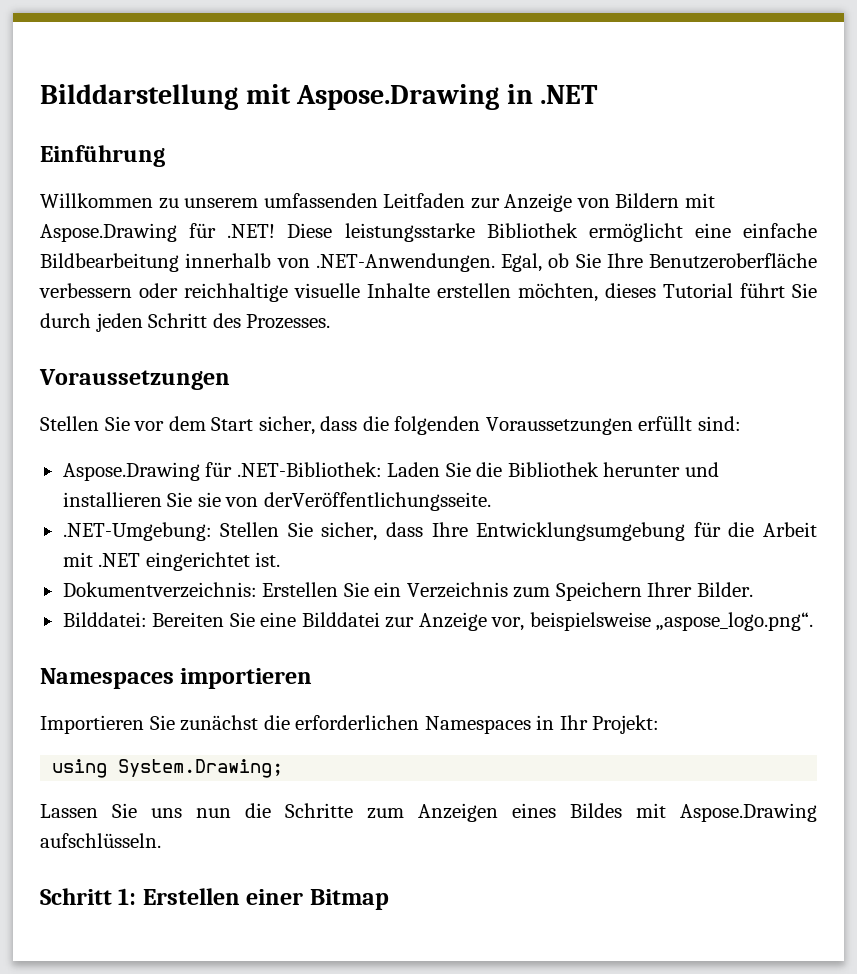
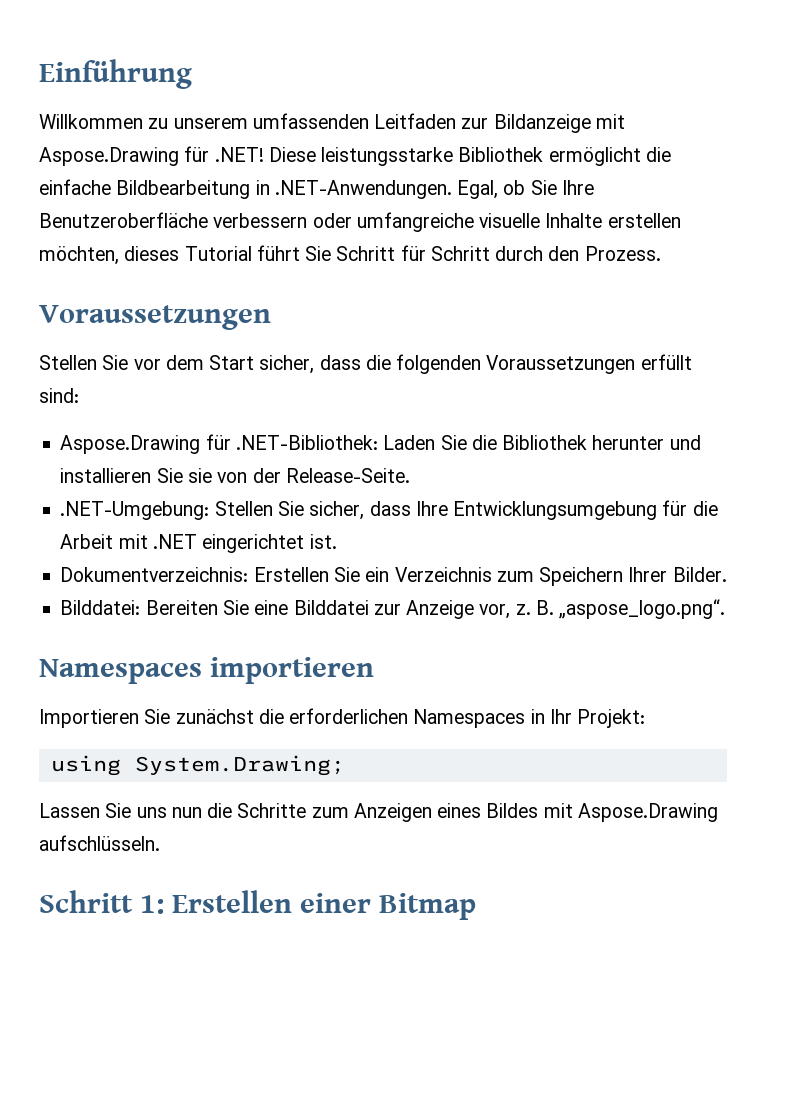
- Bilddarstellung mit Aspose.Drawing in .NET
- Willkommen zu unserem umfassenden Leitfaden zur Anzeige von Bildern mit Aspose.Drawing für .NET!
+ Willkommen zu unserem umfassenden Leitfaden zur Bildanzeige mit Aspose.Drawing für .NET!
- Diese leistungsstarke Bibliothek ermöglicht eine einfache Bildbearbeitung innerhalb von .NET-Anwendungen. Egal, ob Sie Ihre Benutzeroberfläche verbessern oder reichhaltige visuelle Inhalte erstellen möchten, dieses Tutorial führt Sie durch jeden Schritt des Prozesses.
+ Diese leistungsstarke Bibliothek ermöglicht die einfache Bildbearbeitung in .NET-Anwendungen. Egal, ob Sie Ihre Benutzeroberfläche verbessern oder umfangreiche visuelle Inhalte erstellen möchten, dieses Tutorial führt Sie Schritt für Schritt durch den Prozess.
- Aspose.Drawing für .NET-Bibliothek: Laden Sie die Bibliothek herunter und installieren Sie sie von derVeröffentlichungsseite.
+ Aspose.Drawing für .NET-Bibliothek: Laden Sie die Bibliothek herunter und installieren Sie sie von der Release-Seite.
- Bilddatei: Bereiten Sie eine Bilddatei zur Anzeige vor, beispielsweise „aspose_logo.png“.
+ Bilddatei: Bereiten Sie eine Bilddatei zur Anzeige vor, z. B. „aspose_logo.png“.

